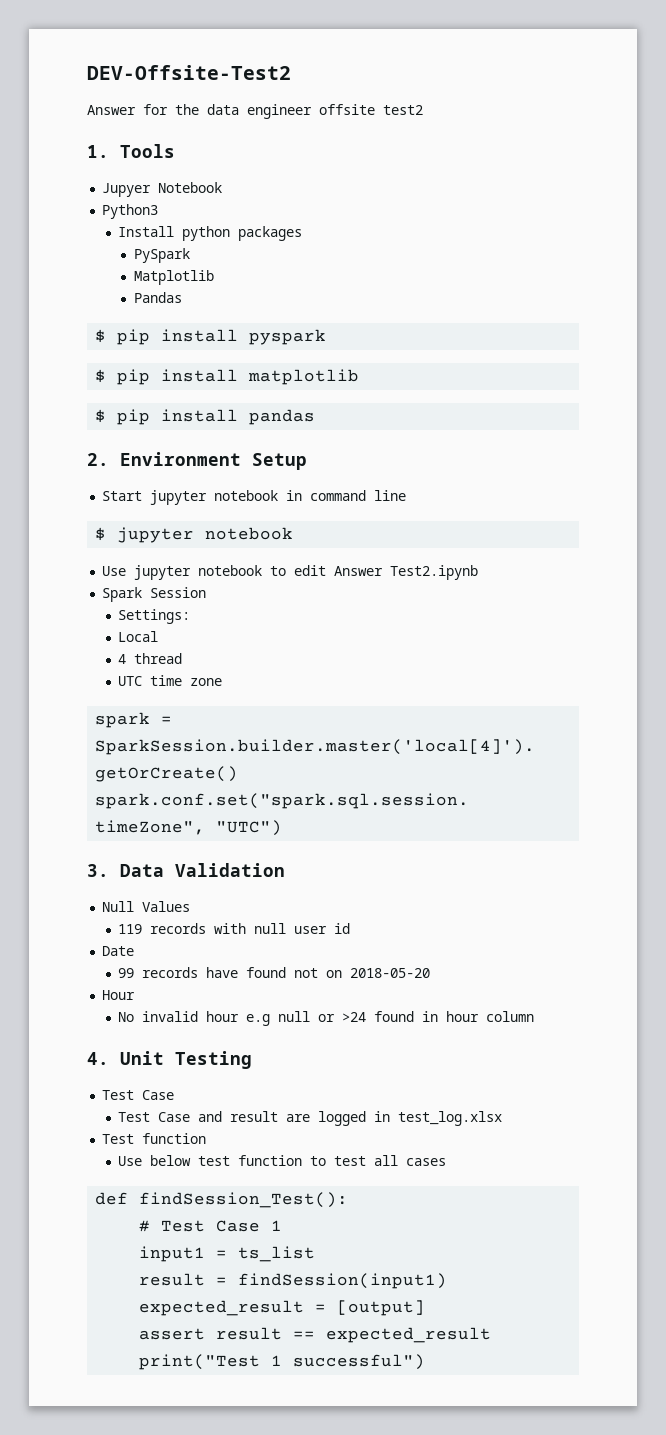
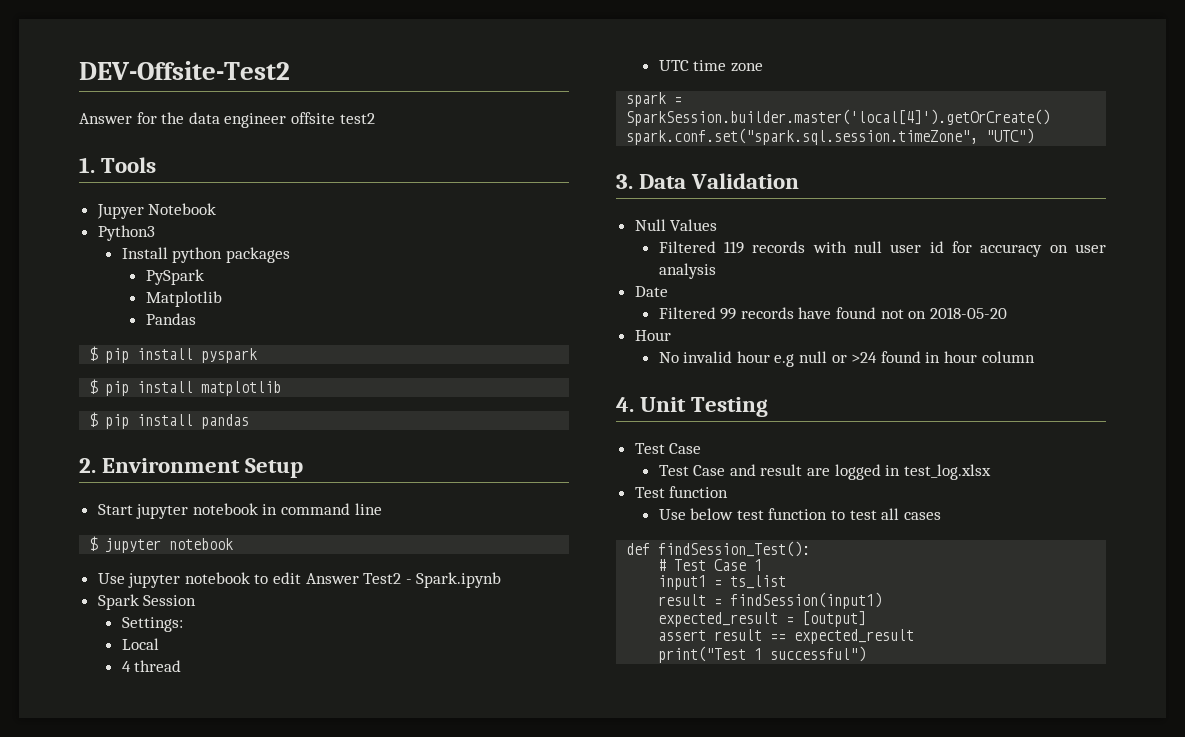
- Use jupyter notebook to edit Answer Test2.ipynb
+ Use jupyter notebook to edit Answer Test2 - Spark.ipynb
- 119 records with null user id
+ Filtered 119 records with null user id for accuracy on user analysis
- 99 records have found not on 2018-05-20
+ Filtered 99 records have found not on 2018-05-20

